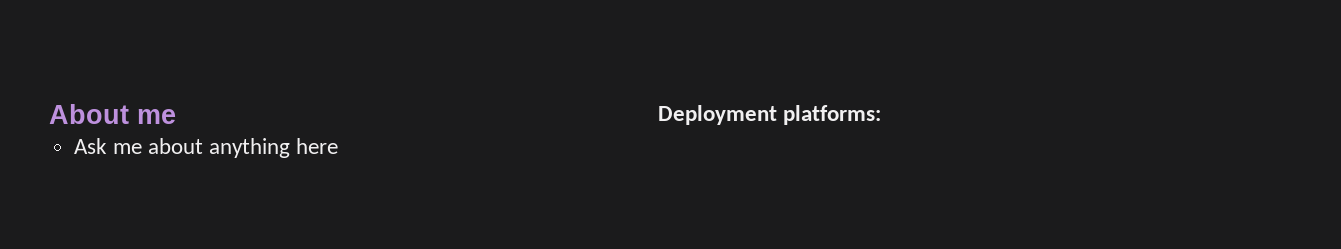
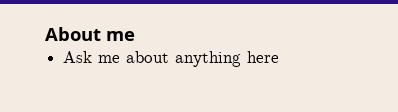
- Deployment platforms:

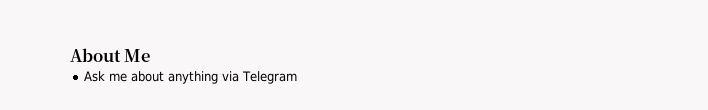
- About me
+ About Me
- Ask me about anything here
+ Ask me about anything via Telegram

